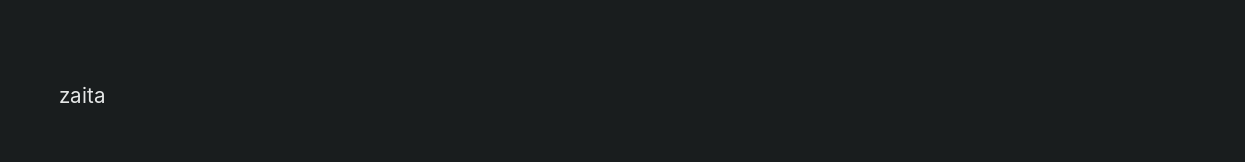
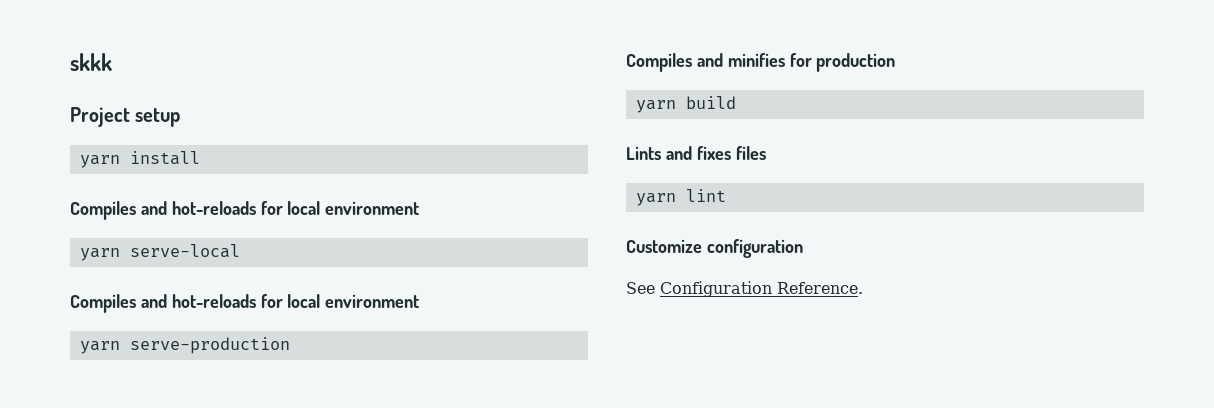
- zaita
+ skkk
+ Project setup
+ yarn install
+ Compiles and hot-reloads for local environment
+ yarn serve-local
+ Compiles and hot-reloads for local environment
+ yarn serve-production
+ Compiles and minifies for production
+ yarn build
+ Lints and fixes files
+ yarn lint
+ Customize configuration
+ See Configuration Reference.

